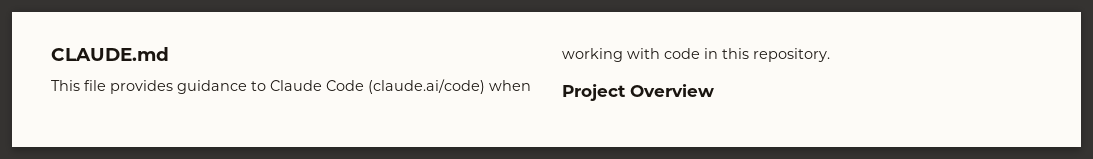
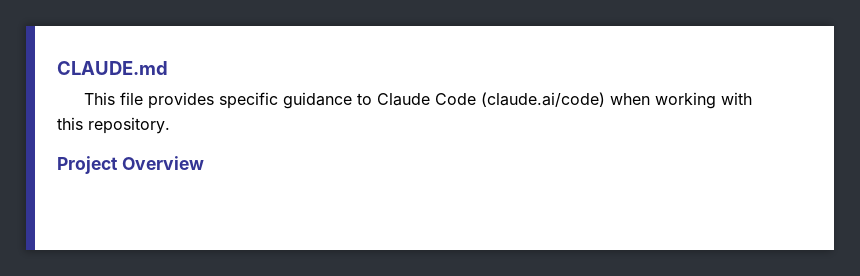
- This file provides guidance to Claude Code (claude.ai/code) when working with code in this repository.
+ This file provides specific guidance to Claude Code (claude.ai/code) when working with this repository.

